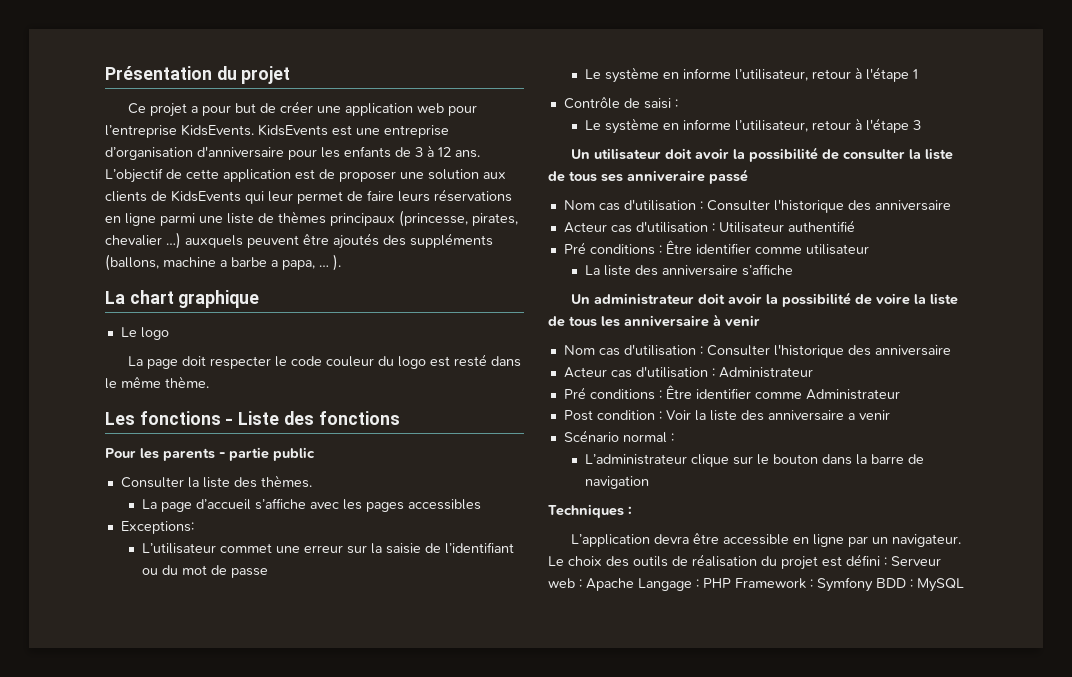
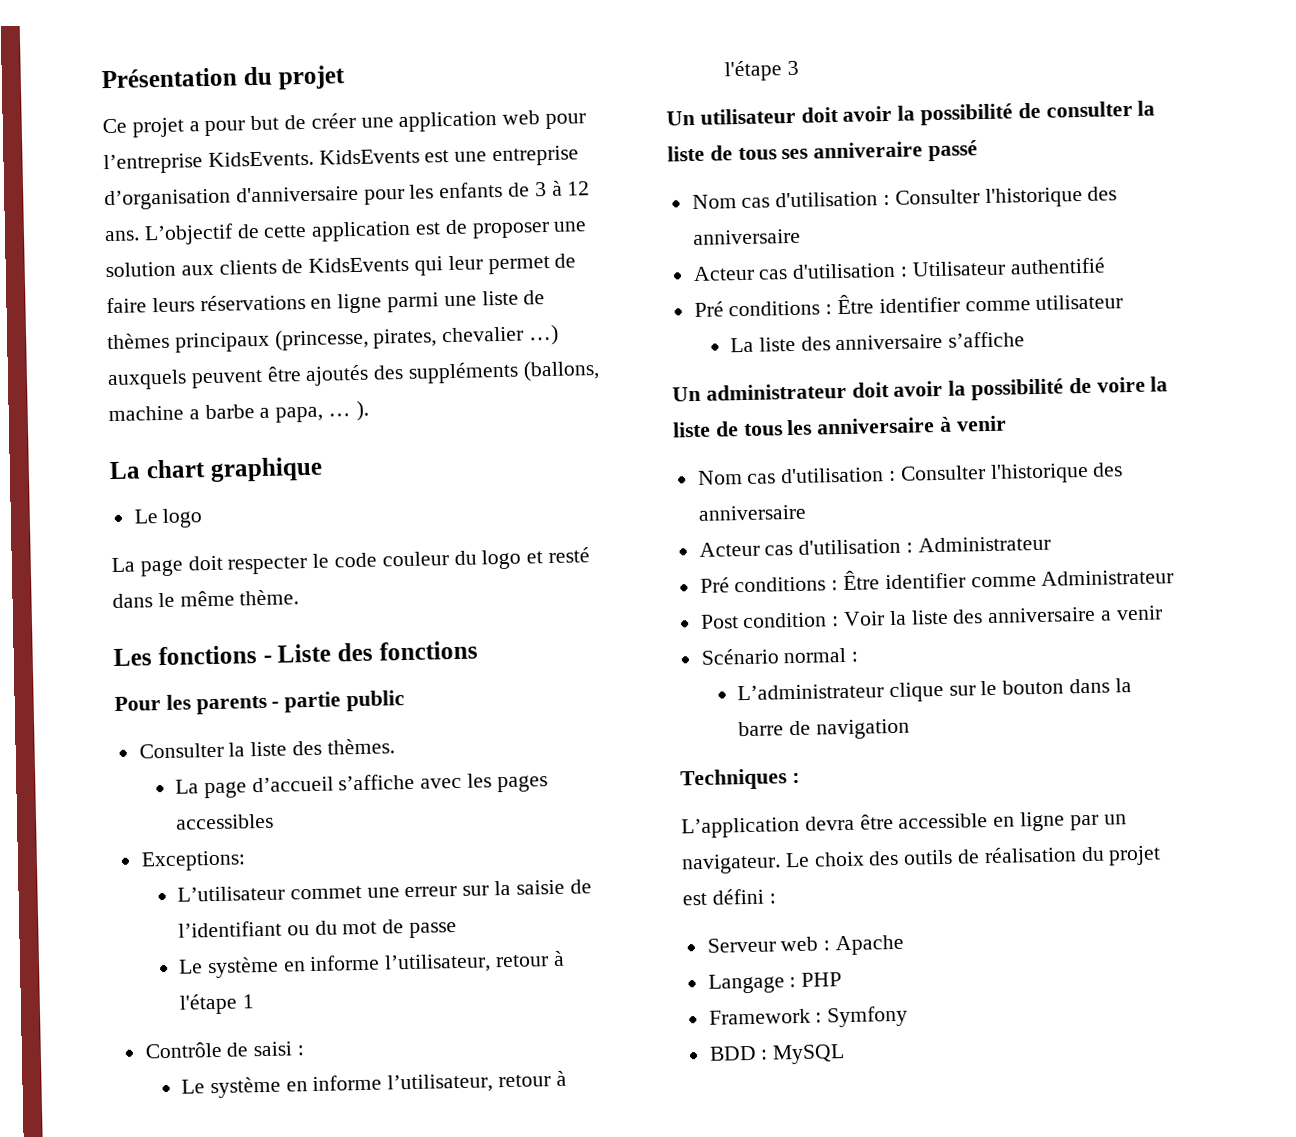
- La page doit respecter le code couleur du logo est resté dans le même thème.
+ La page doit respecter le code couleur du logo et resté dans le même thème.
- Le choix des outils de réalisation du projet est défini : Serveur web : Apache Langage : PHP Framework : Symfony BDD : MySQL
+ Le choix des outils de réalisation du projet est défini :
+ Serveur web : Apache
+ Langage : PHP
+ Framework : Symfony
+ BDD : MySQL

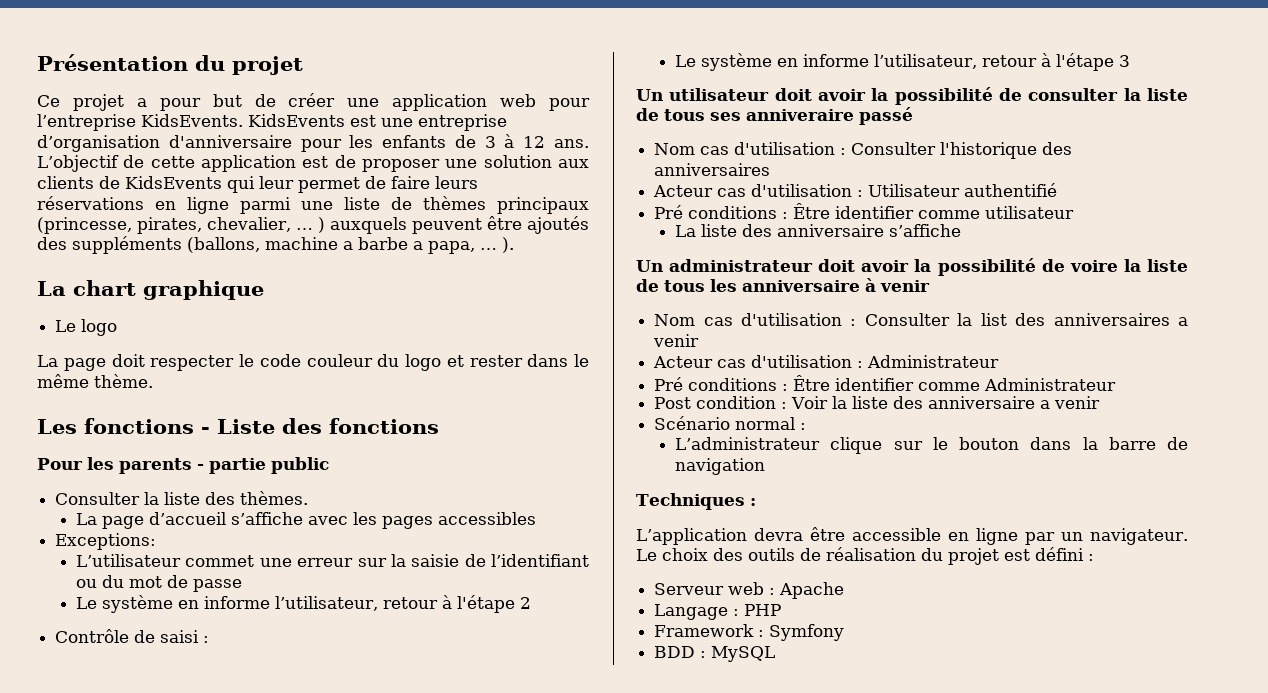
- L’objectif de cette application est de proposer une solution aux clients de KidsEvents qui leur permet de faire leurs réservations en ligne parmi une liste de thèmes principaux (princesse, pirates, chevalier …) auxquels peuvent être ajoutés des suppléments (ballons, machine a barbe a papa, … ).
+ L’objectif de cette application est de proposer une solution aux clients de KidsEvents qui leur permet de faire leurs réservations en ligne parmi une liste de thèmes principaux (princesse, pirates, chevalier, … ) auxquels peuvent être ajoutés des suppléments (ballons, machine a barbe a papa, … ).
- La page doit respecter le code couleur du logo et resté dans le même thème.
+ La page doit respecter le code couleur du logo et rester dans le même thème.
- Le système en informe l’utilisateur, retour à l'étape 1
+ Le système en informe l’utilisateur, retour à l'étape 2
  Un utilisateur doit avoir la possibilité de consulter la liste de tous ses anniveraire passé
- Nom cas d'utilisation : Consulter l'historique des anniversaire
+ Nom cas d'utilisation : Consulter l'historique des anniversaires
  Un administrateur doit avoir la possibilité de voire la liste de tous les anniversaire à venir
- Nom cas d'utilisation : Consulter l'historique des anniversaire
+ Nom cas d'utilisation : Consulter la list des anniversaires a venir

